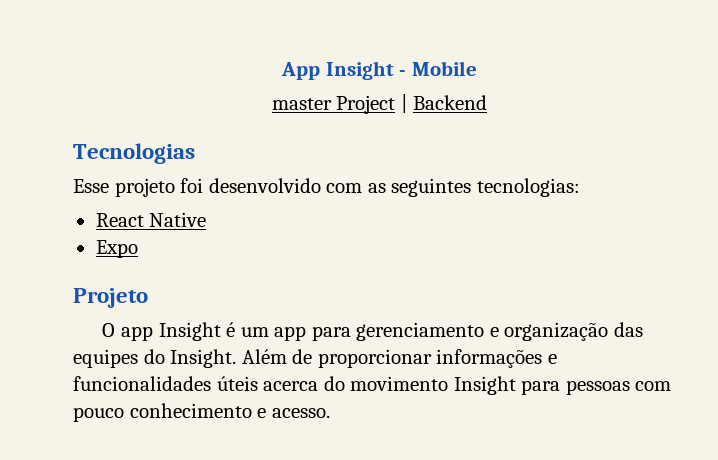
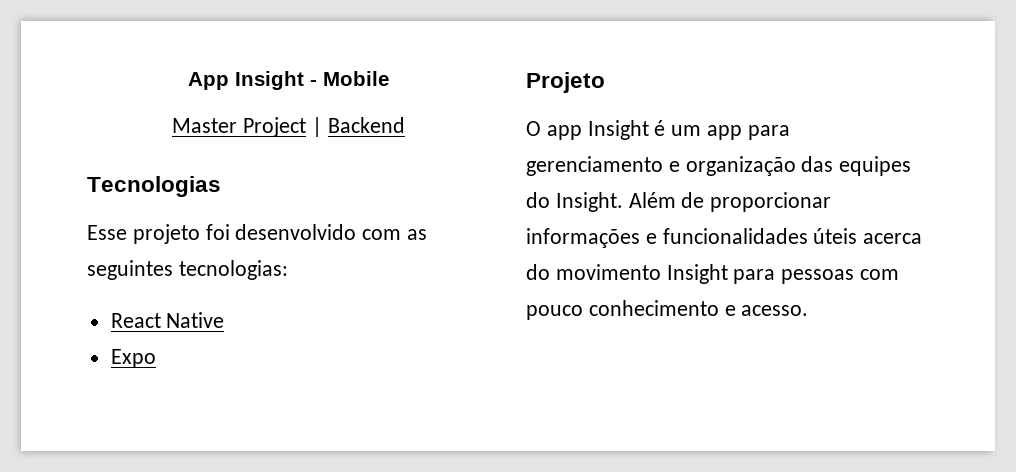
- master Project | Backend
+ Master Project | Backend

